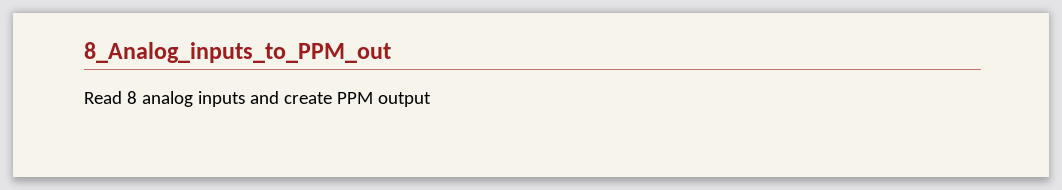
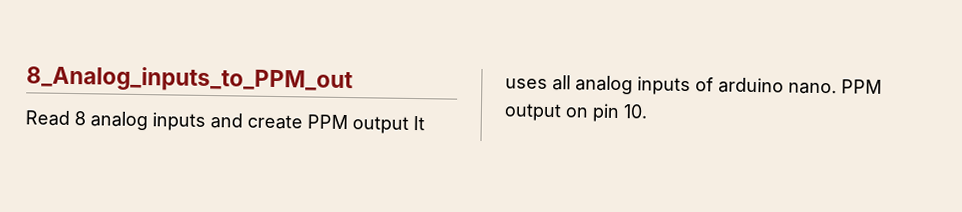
- Read 8 analog inputs and create PPM output
+ Read 8 analog inputs and create PPM output It uses all analog inputs of arduino nano. PPM output on pin 10.

